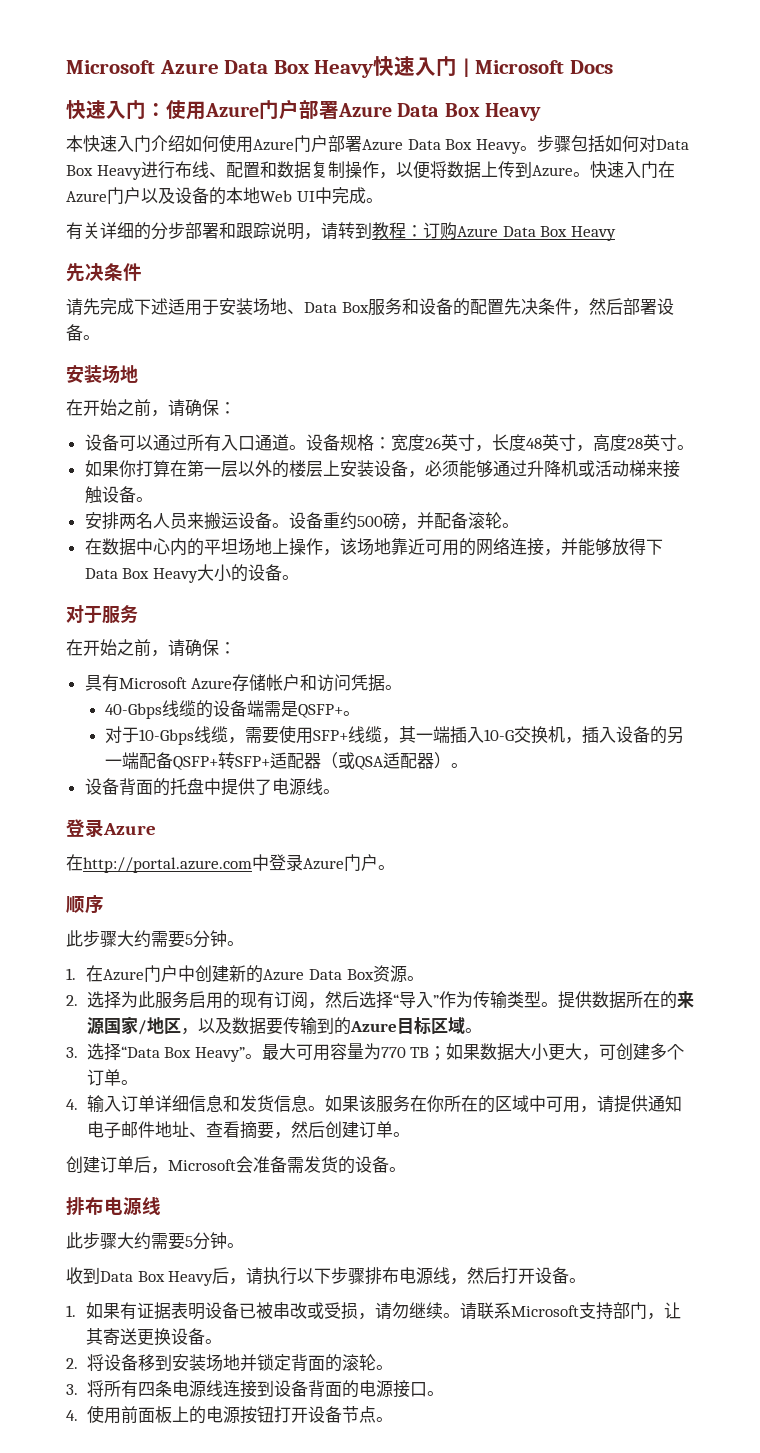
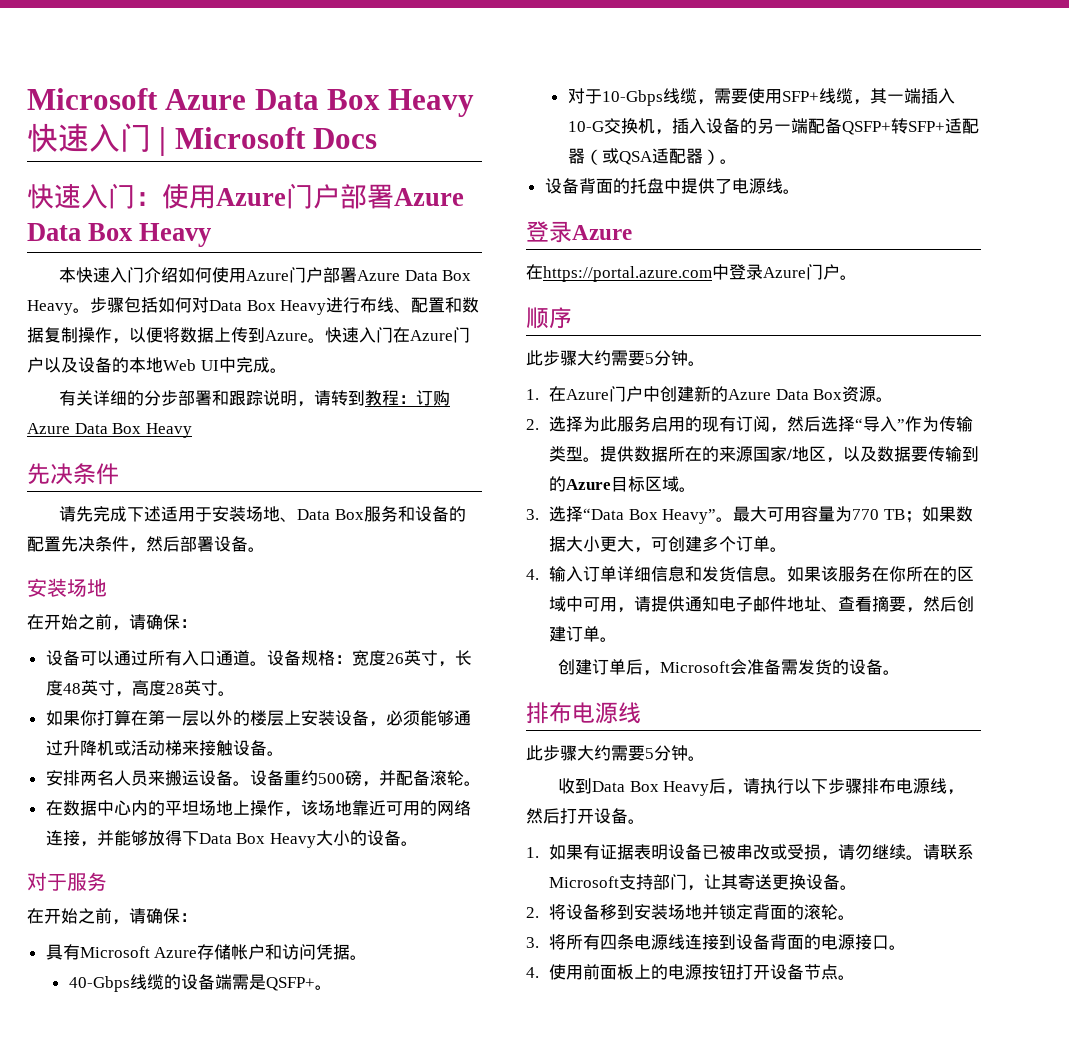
- 在http://portal.azure.com中登录Azure门户。
+ 在https://portal.azure.com中登录Azure门户。

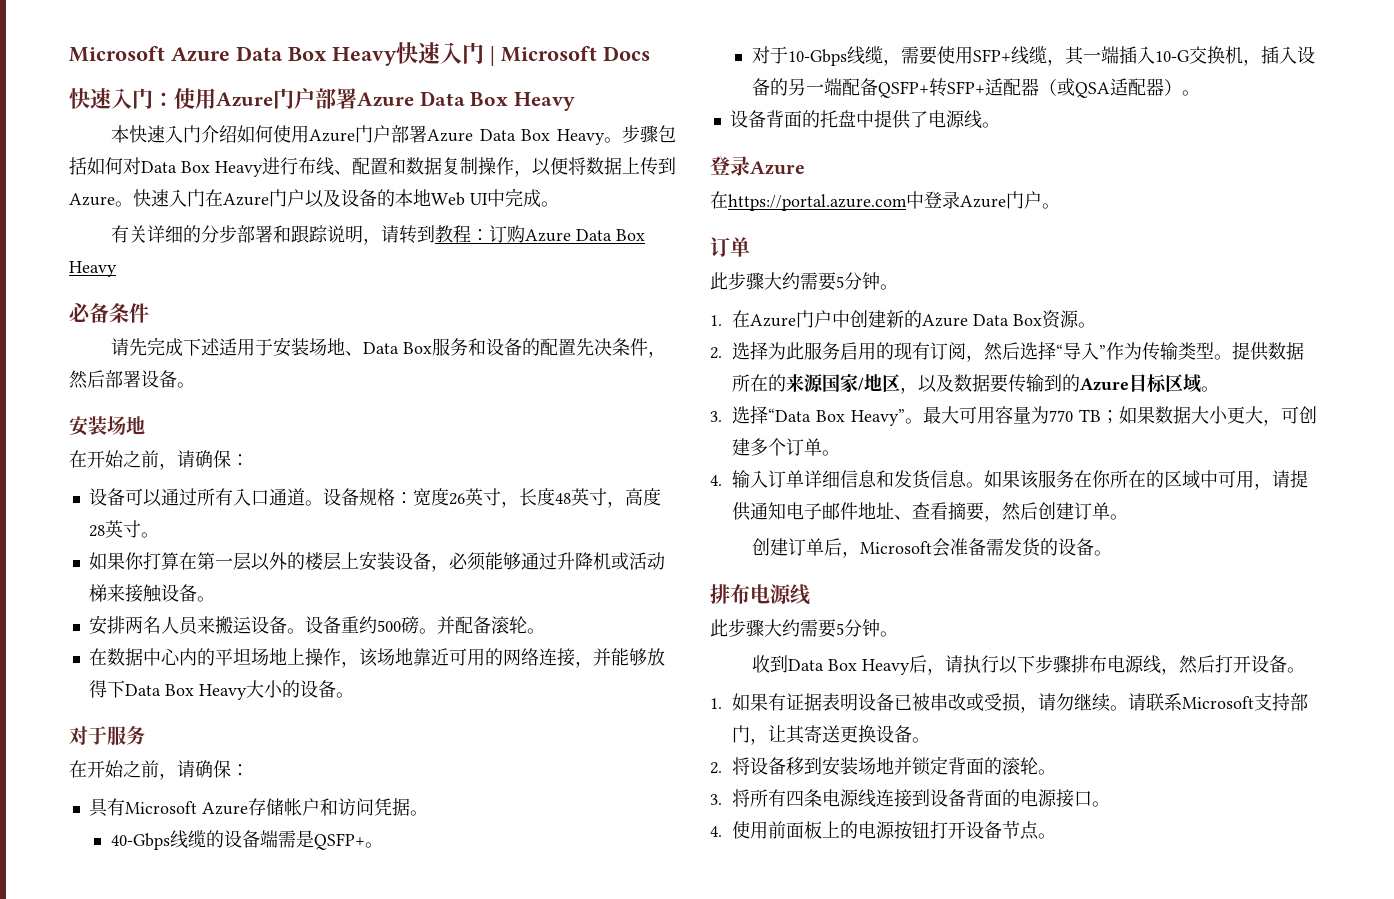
  有关详细的分步部署和跟踪说明，请转到教程：订购Azure Data Box Heavy
- 先决条件
+ 必备条件
- 设备重约500磅，并配备滚轮。
+ 设备重约500磅。并配备滚轮。
  在https://portal.azure.com中登录Azure门户。
- 顺序
+ 订单

